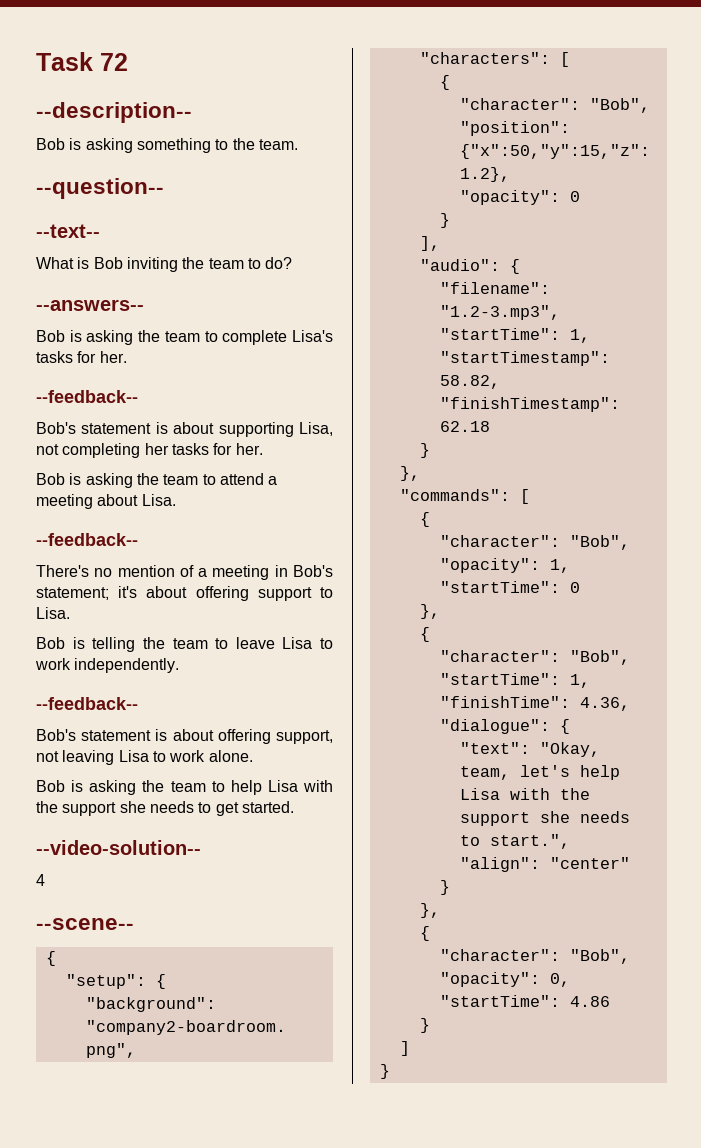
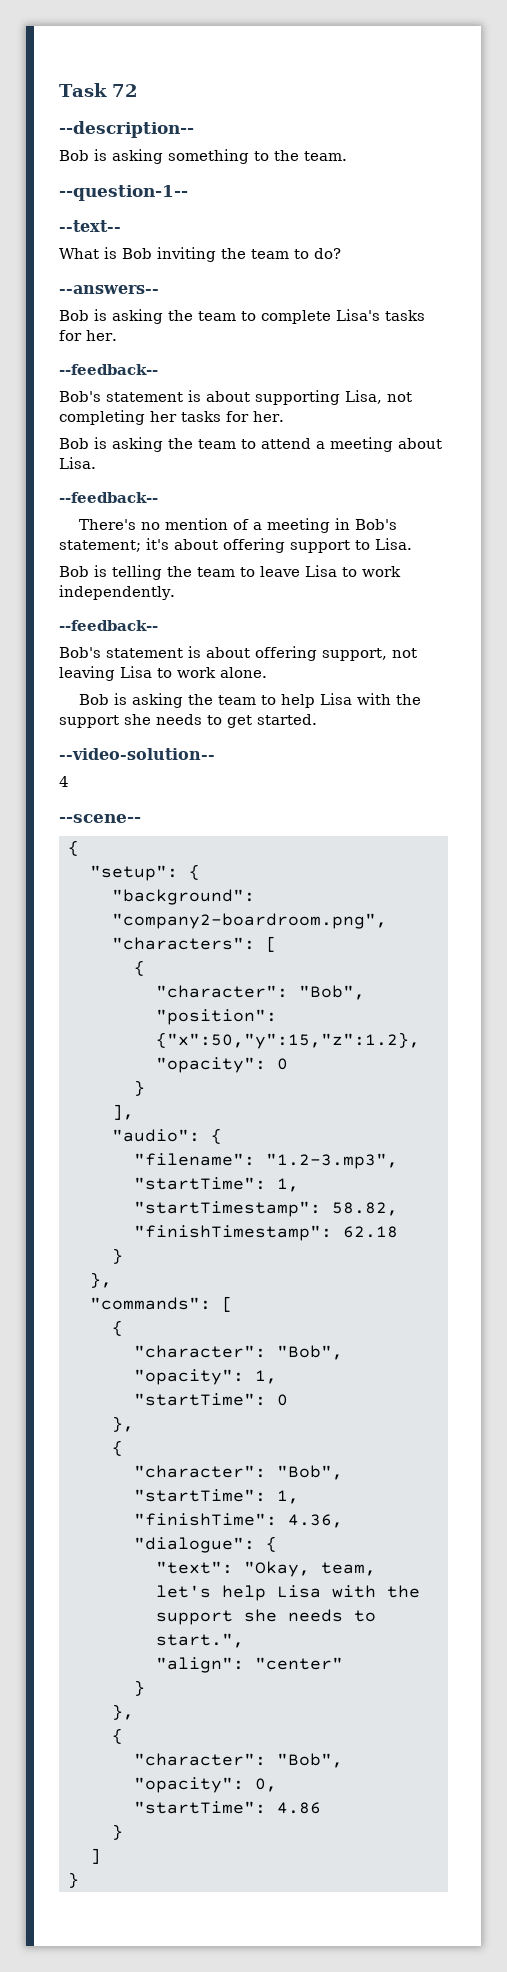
- --question--
+ --question-1--

